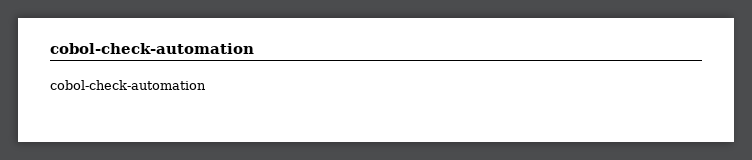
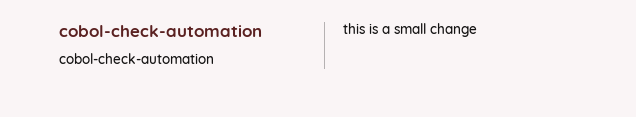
+ this is a small change

